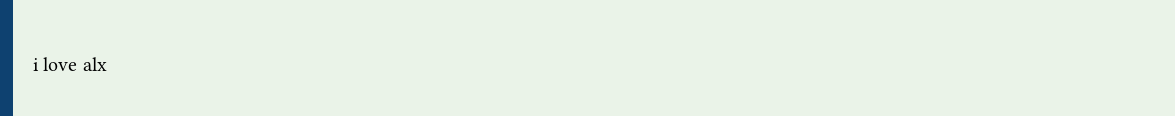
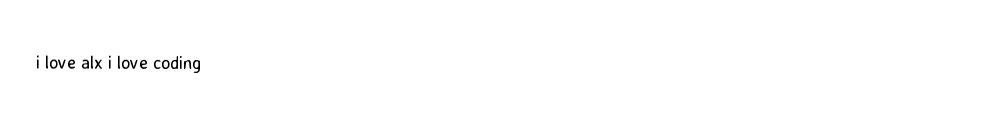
- i love alx
+ i love alx i love coding

